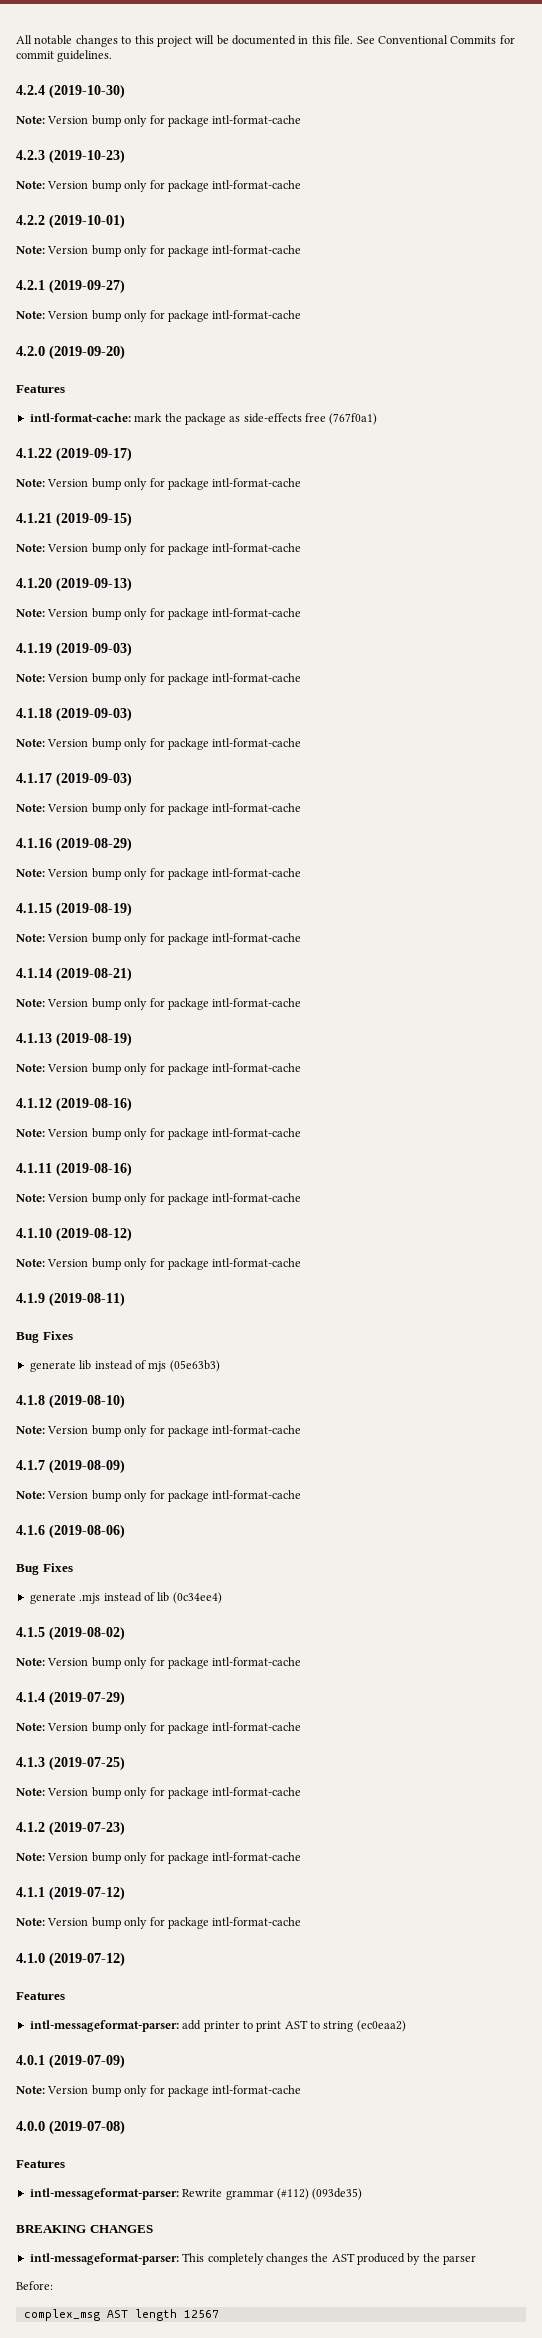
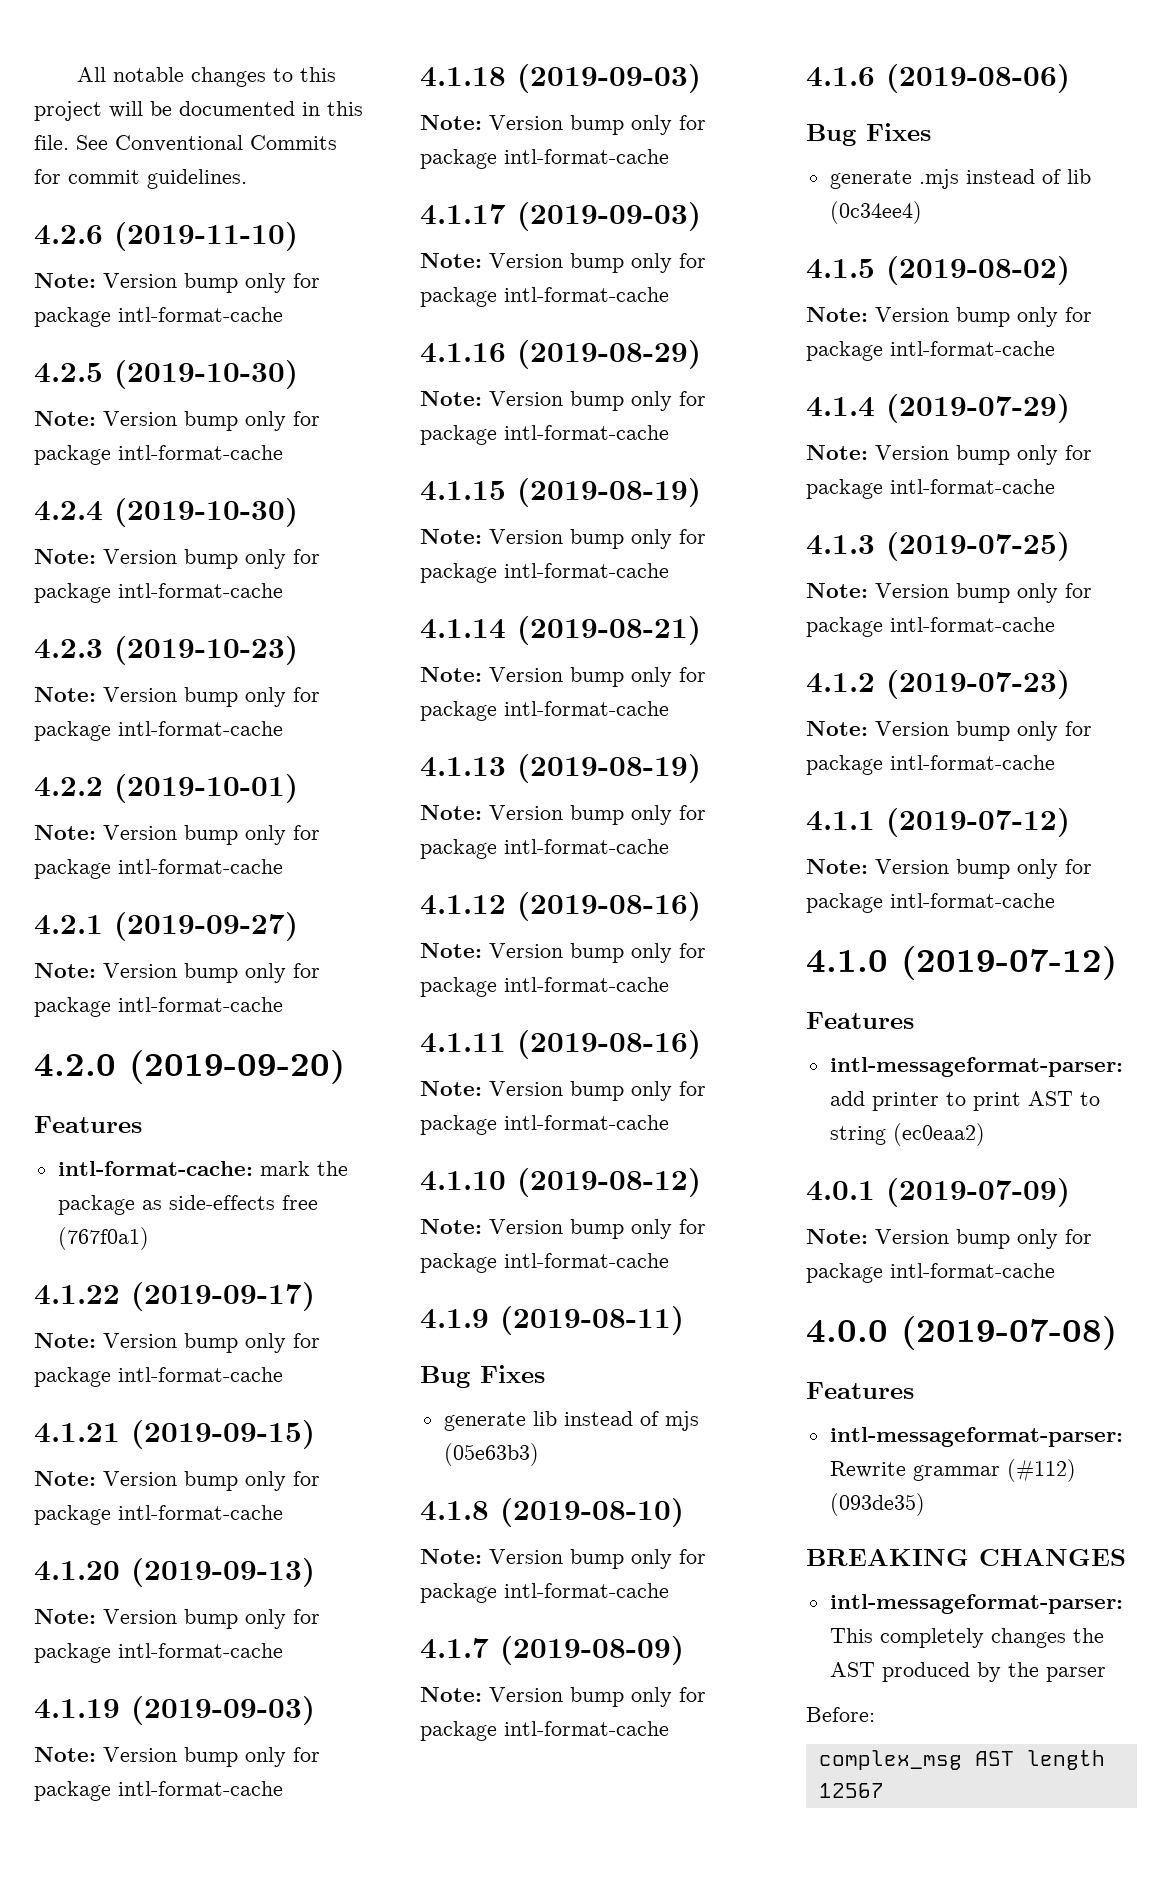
+ 4.2.6 (2019-11-10)
+ Note: Version bump only for package intl-format-cache
+ 4.2.5 (2019-10-30)
+ Note: Version bump only for package intl-format-cache

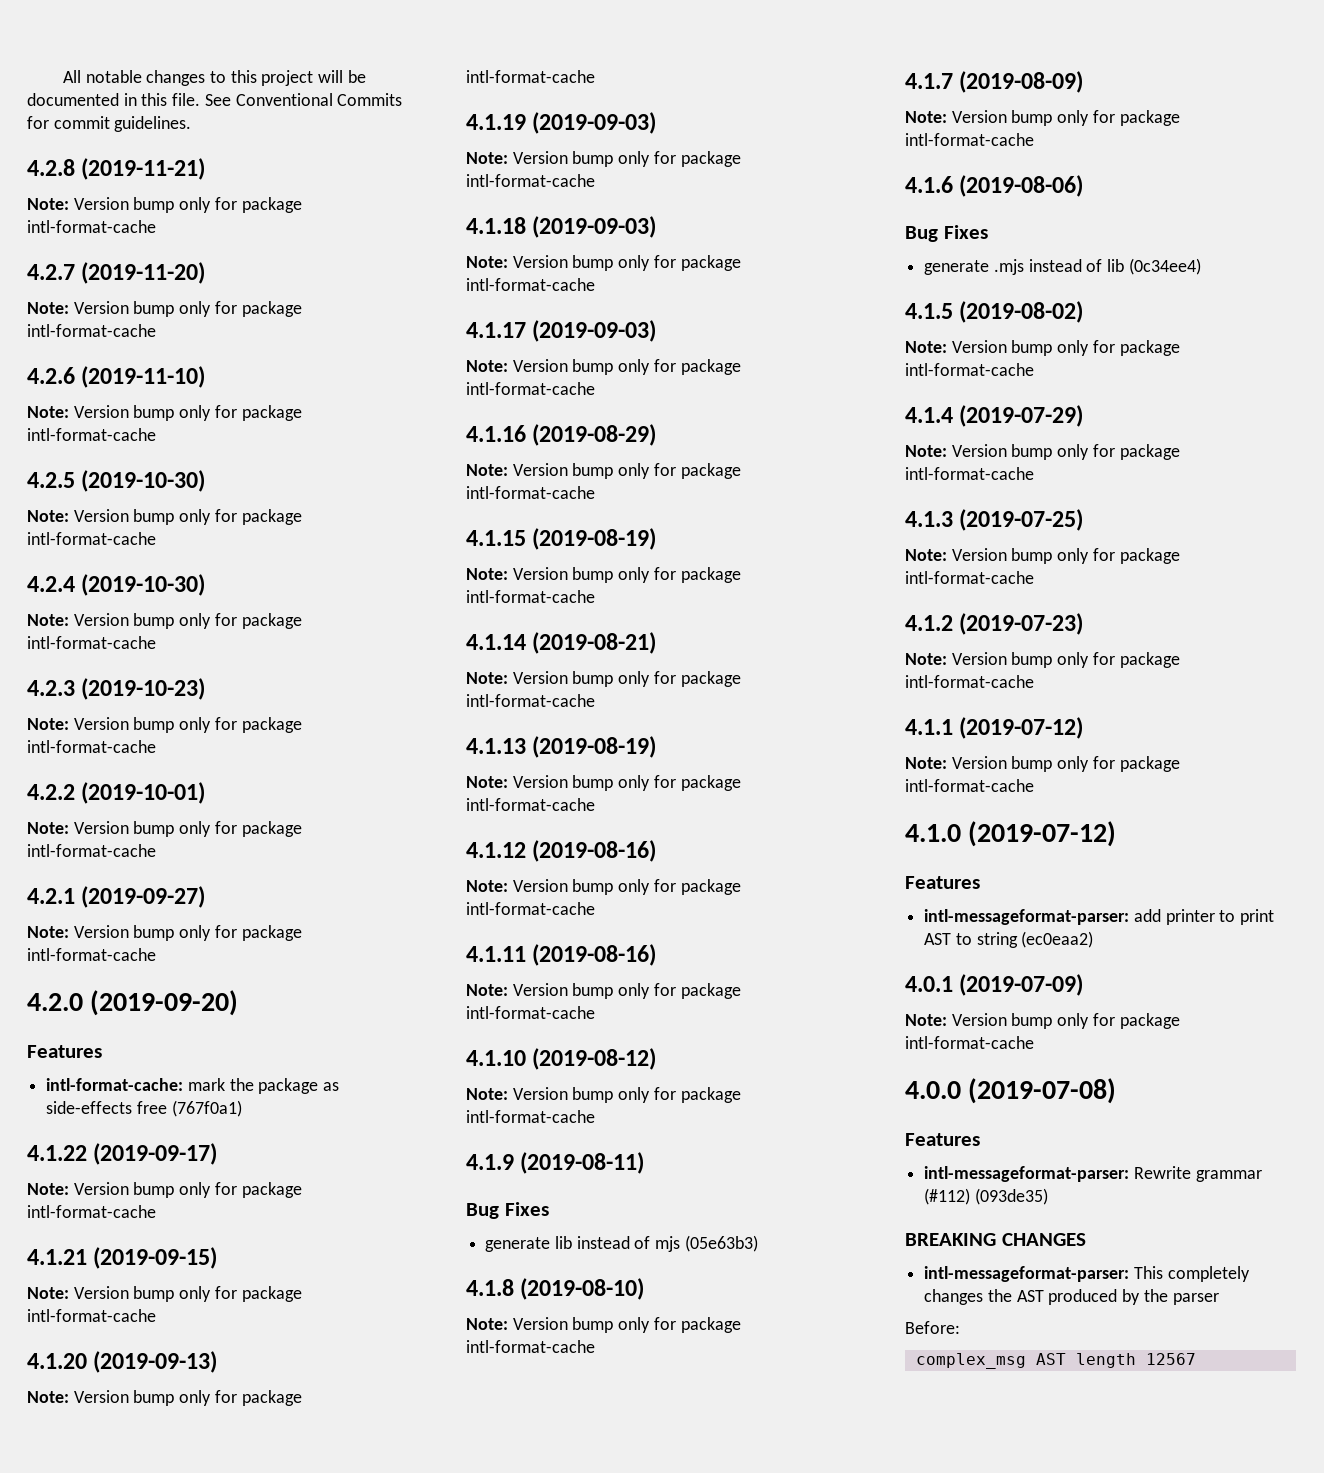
+ 4.2.8 (2019-11-21)
+ Note: Version bump only for package intl-format-cache
+ 4.2.7 (2019-11-20)
+ Note: Version bump only for package intl-format-cache

